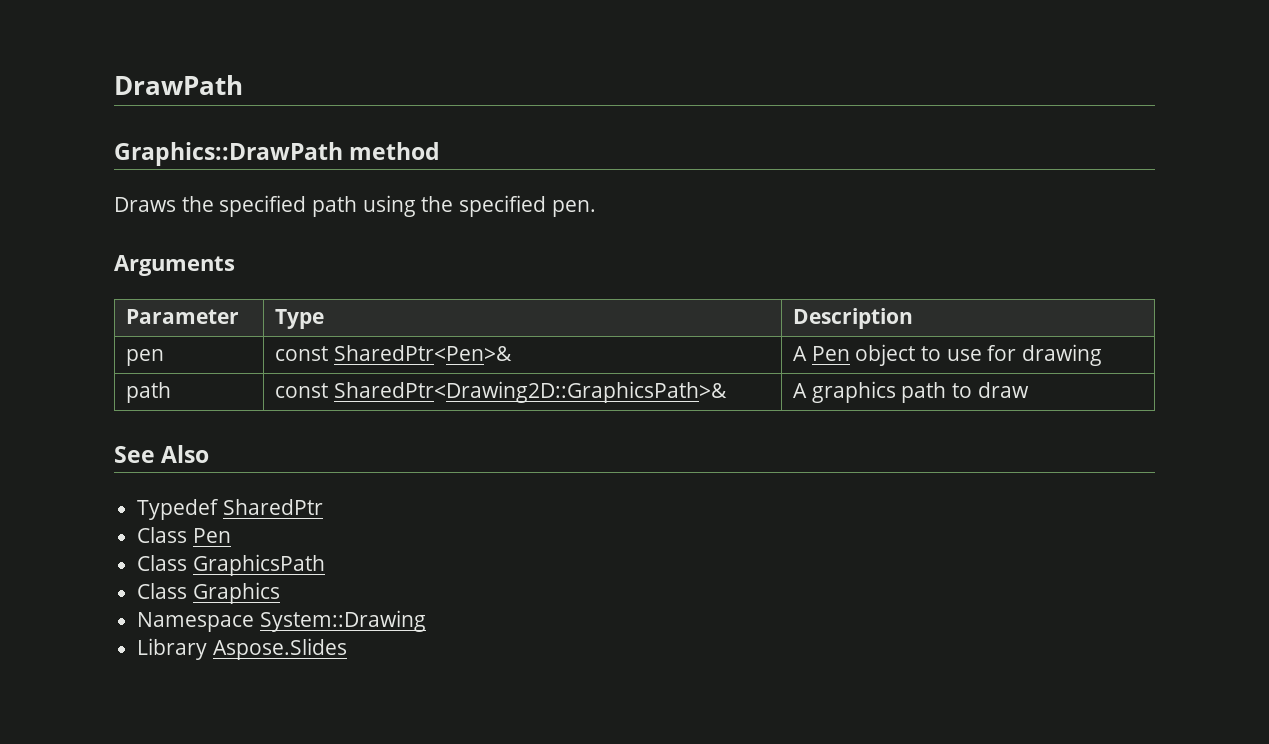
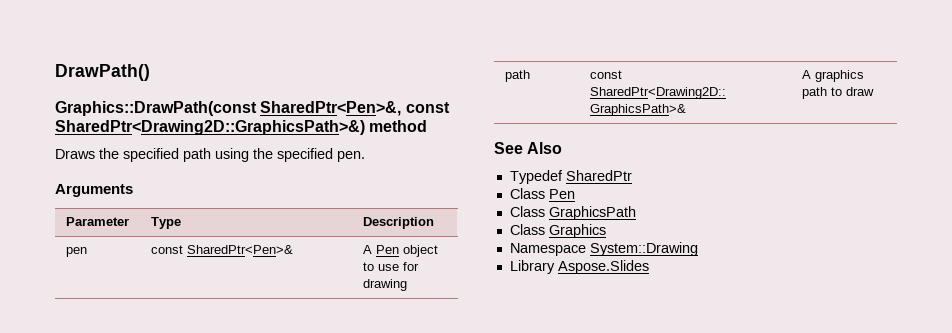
- DrawPath
- Graphics::DrawPath method
+ DrawPath()
+ Graphics::DrawPath(const SharedPtr<Pen>&, const SharedPtr<Drawing2D::GraphicsPath>&) method

